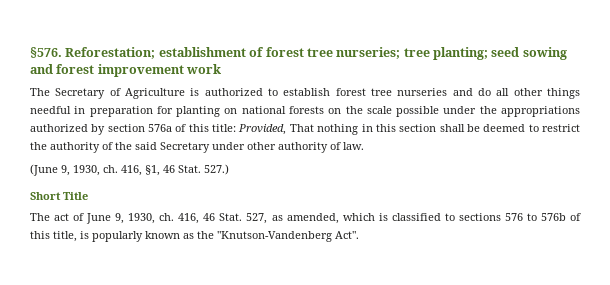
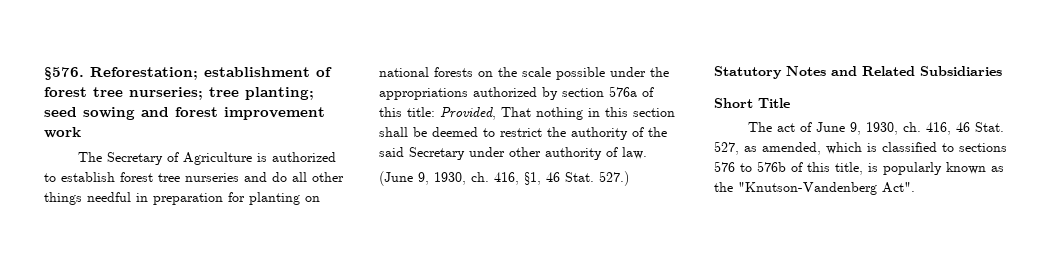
+ Statutory Notes and Related Subsidiaries

